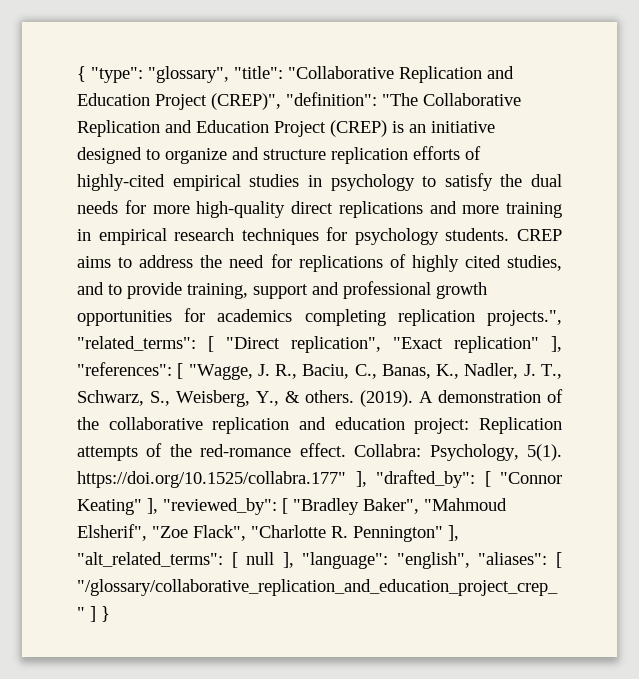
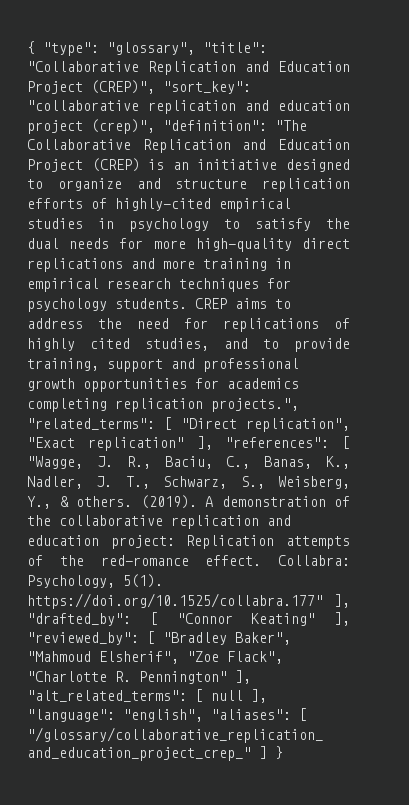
- { "type": "glossary", "title": "Collaborative Replication and Education Project (CREP)", "definition": "The Collaborative Replication and Education Project (CREP) is an initiative designed to organize and structure replication efforts of highly-cited empirical studies in psychology to satisfy the dual needs for more high-quality direct replications and more training in empirical research techniques for psychology students.
+ { "type": "glossary", "title": "Collaborative Replication and Education Project (CREP)", "sort_key": "collaborative replication and education project (crep)", "definition": "The Collaborative Replication and Education Project (CREP) is an initiative designed to organize and structure replication efforts of highly-cited empirical studies in psychology to satisfy the dual needs for more high-quality direct replications and more training in empirical research techniques for psychology students.

